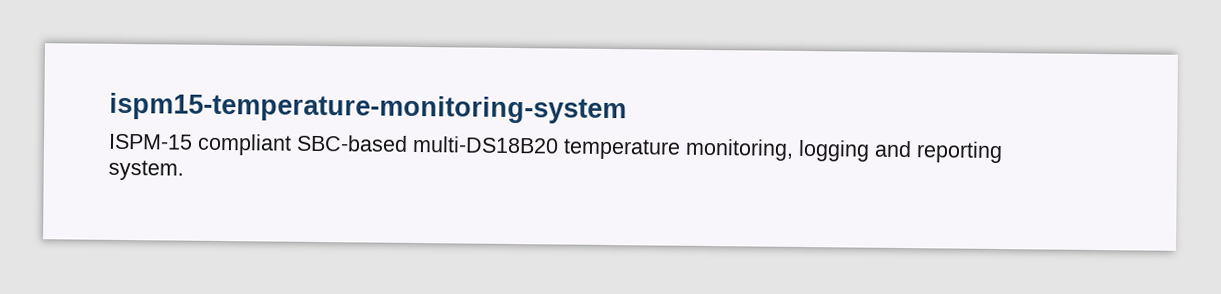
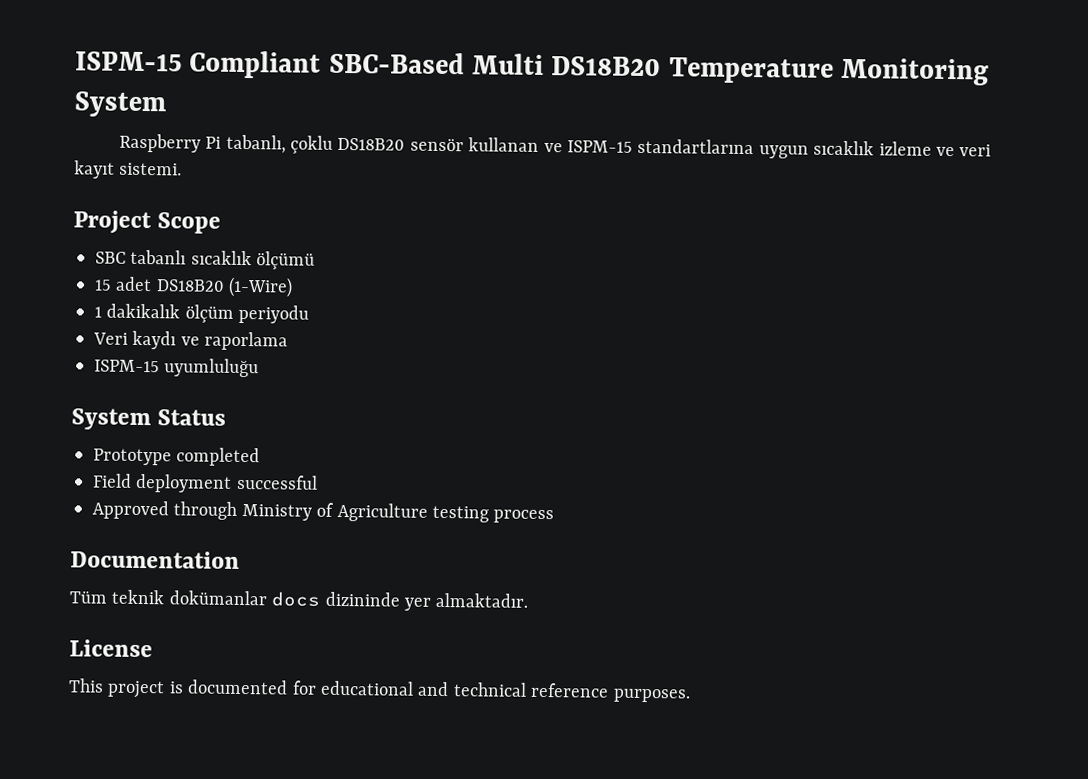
- ispm15-temperature-monitoring-system
- ISPM-15 compliant SBC-based multi-DS18B20 temperature monitoring, logging and reporting system.
+ ISPM-15 Compliant SBC-Based Multi DS18B20 Temperature Monitoring System
+ Raspberry Pi tabanlı, çoklu DS18B20 sensör kullanan ve ISPM-15 standartlarına uygun sıcaklık izleme ve veri kayıt sistemi.
+ Project Scope
+ SBC tabanlı sıcaklık ölçümü
+ 15 adet DS18B20 (1-Wire)
+ 1 dakikalık ölçüm periyodu
+ Veri kaydı ve raporlama
+ ISPM-15 uyumluluğu
+ System Status
+ Prototype completed
+ Field deployment successful
+ Approved through Ministry of Agriculture testing process
+ Documentation
+ Tüm teknik dokümanlar docs dizininde yer almaktadır.
+ License
+ This project is documented for educational and technical reference purposes.

